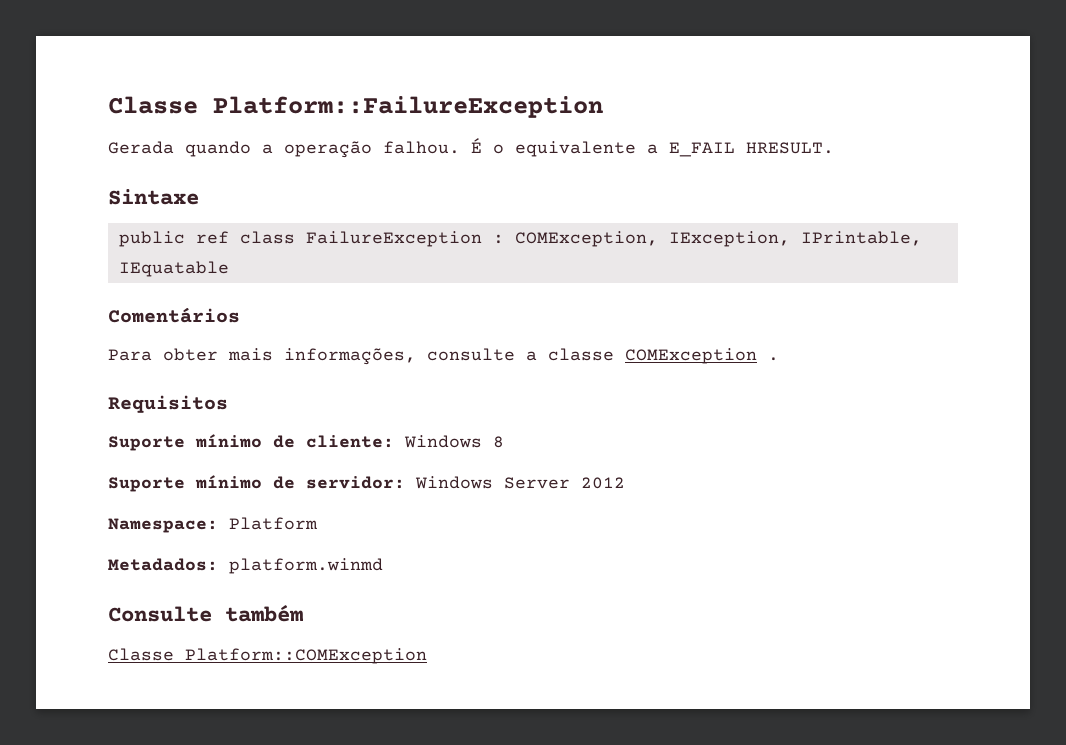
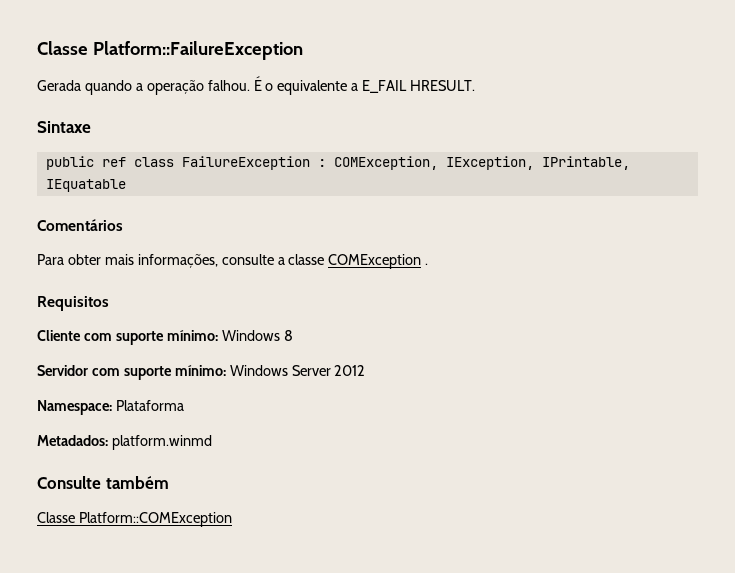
- Suporte mínimo de cliente: Windows 8
- Suporte mínimo de servidor: Windows Server 2012
+ Cliente com suporte mínimo: Windows 8
+ Servidor com suporte mínimo: Windows Server 2012
- Namespace: Platform
+ Namespace: Plataforma

